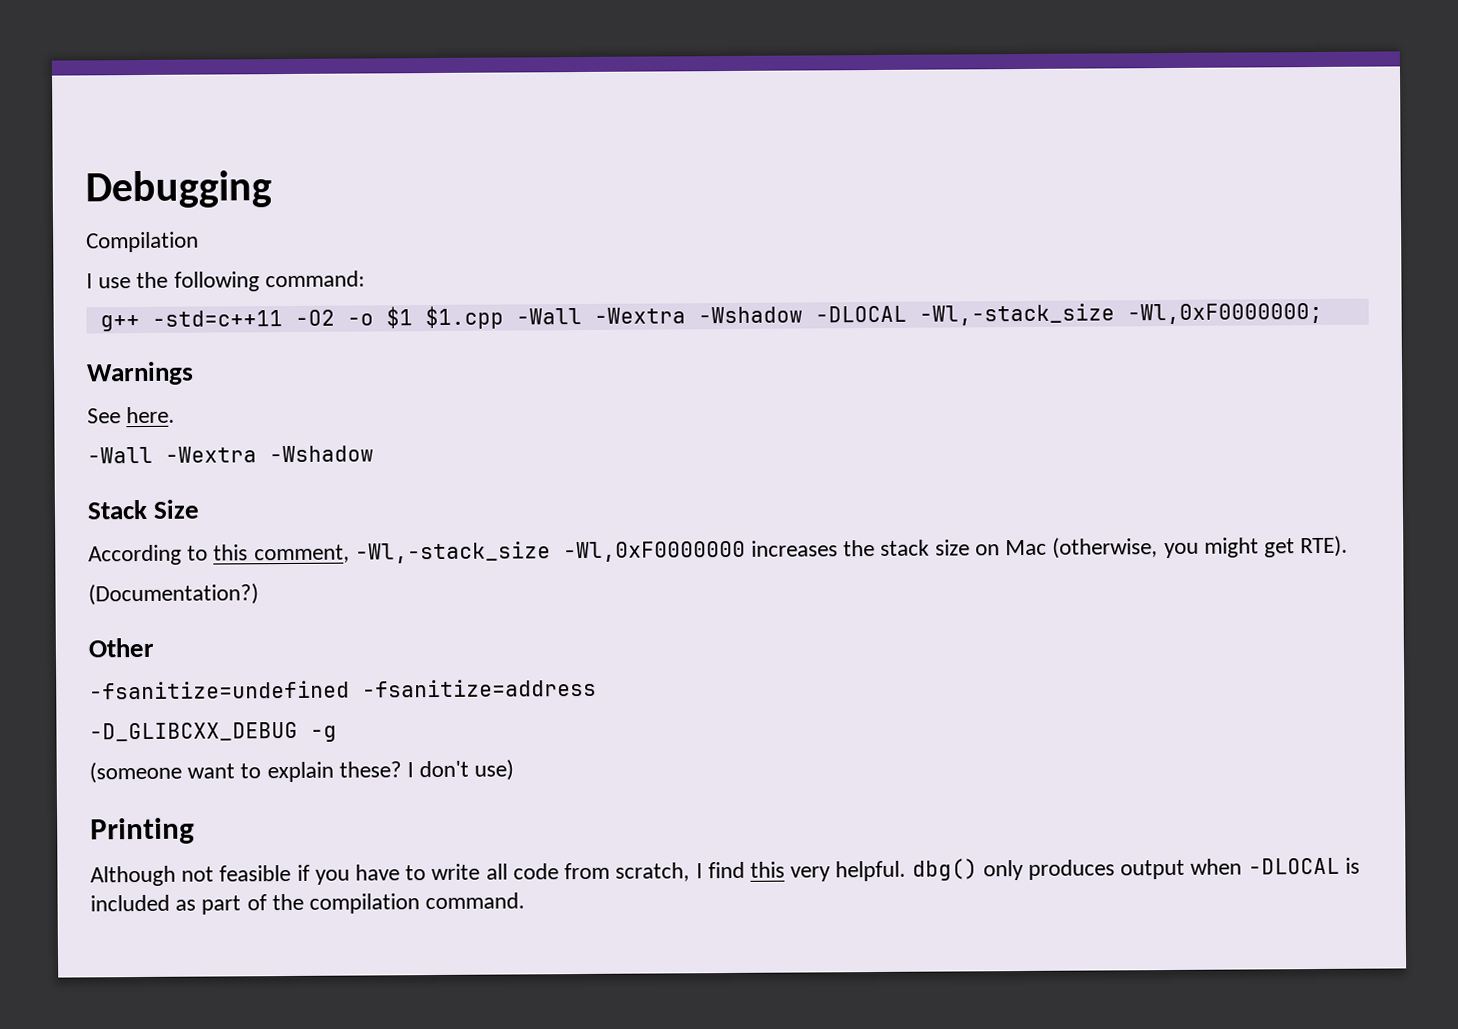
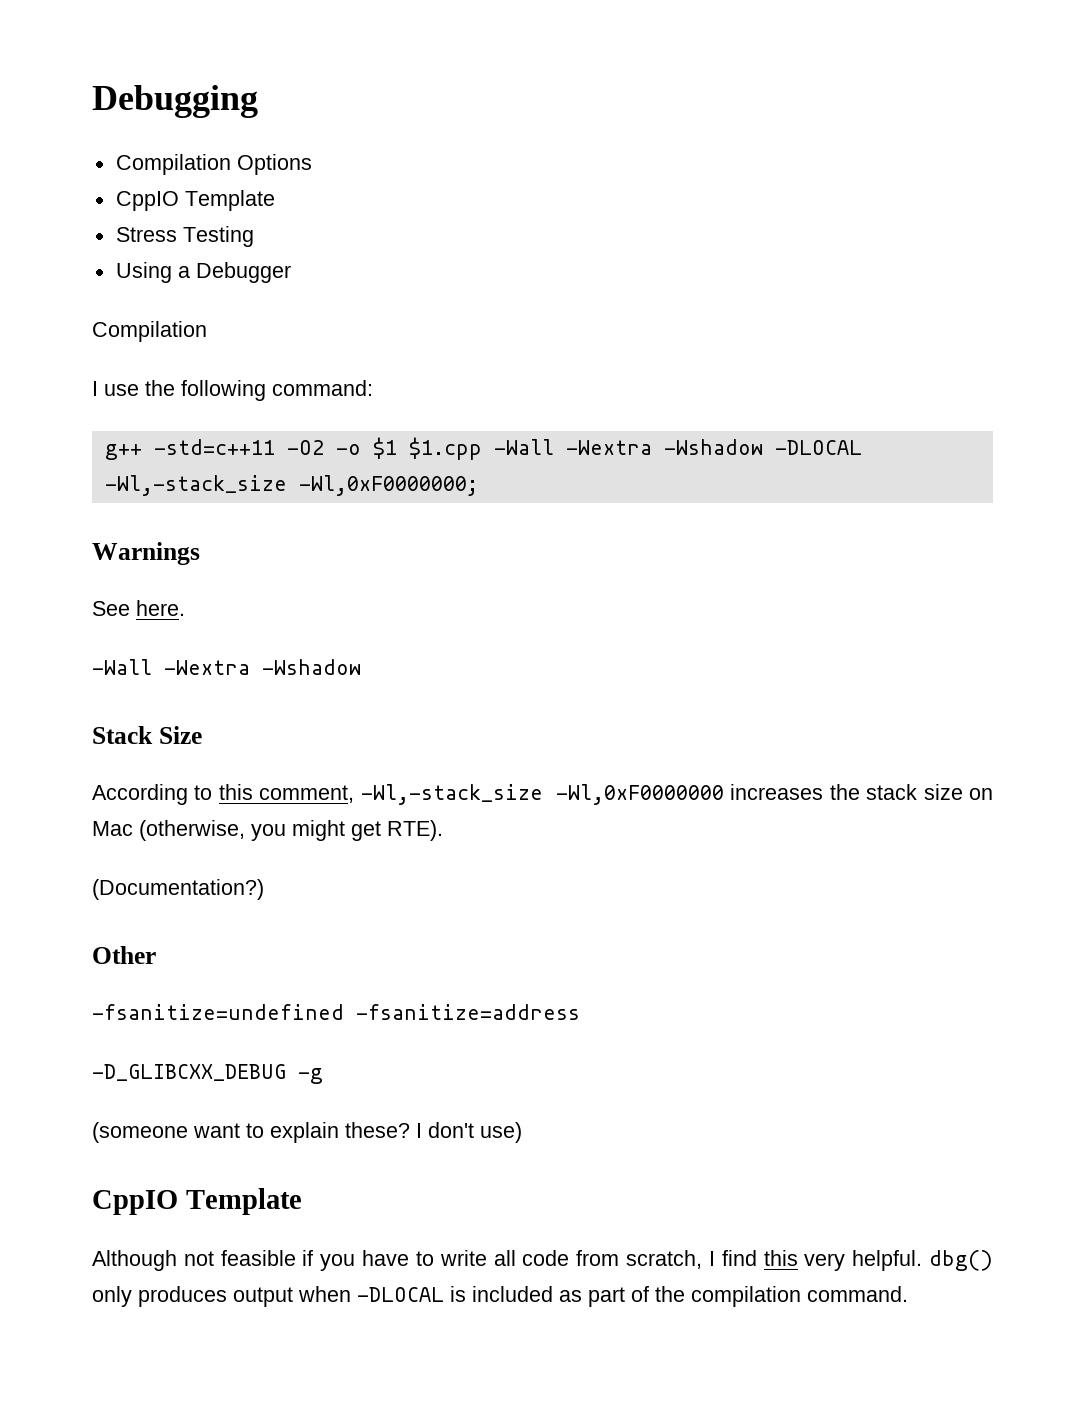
+ Compilation Options
+ CppIO Template
+ Stress Testing
+ Using a Debugger
  I don't use)
- Printing
+ CppIO Template

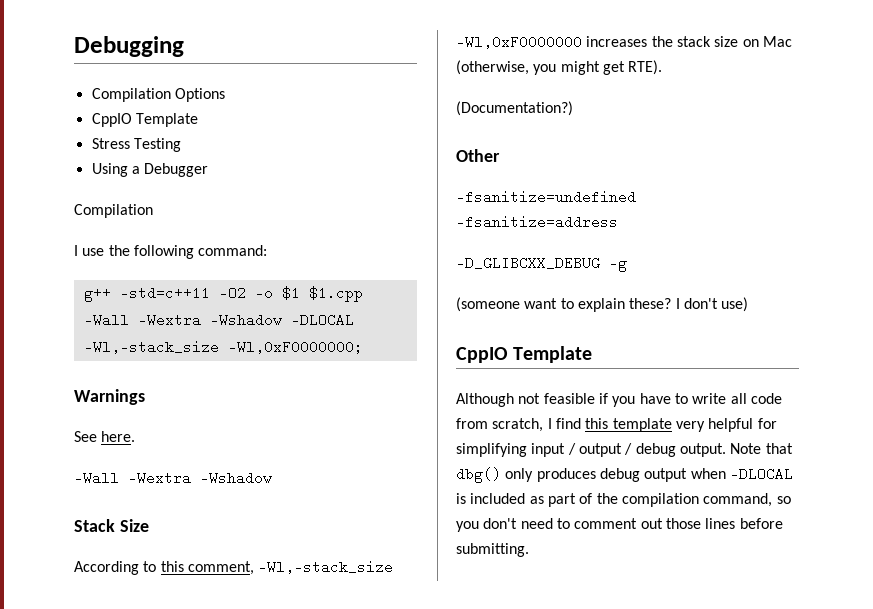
- Although not feasible if you have to write all code from scratch, I find this very helpful. dbg() only produces output when -DLOCAL is included as part of the compilation command.
+ Although not feasible if you have to write all code from scratch, I find this template very helpful for simplifying input / output / debug output. Note that dbg() only produces debug output when -DLOCAL is included as part of the compilation command, so you don't need to comment out those lines before submitting.

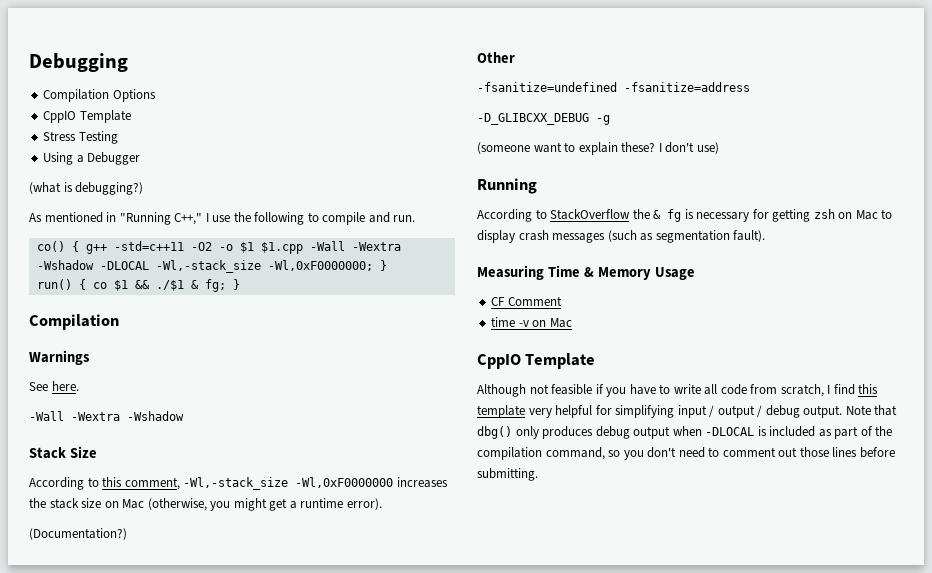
  Using a Debugger
+ (what is debugging?)
+ As mentioned in "Running C++," I use the following to compile and run.
+ co() { g++ -std=c++11 -O2 -o $1 $1.cpp -Wall -Wextra -Wshadow -DLOCAL -Wl,-stack_size -Wl,0xF0000000; }
+ run() { co $1 && ./$1 & fg; }
  Compilation
- I use the following command:
- g++ -std=c++11 -O2 -o $1 $1.cpp -Wall -Wextra -Wshadow -DLOCAL -Wl,-stack_size -Wl,0xF0000000;
- According to this comment, -Wl,-stack_size -Wl,0xF0000000 increases the stack size on Mac (otherwise, you might get RTE).
+ According to this comment, -Wl,-stack_size -Wl,0xF0000000 increases the stack size on Mac (otherwise, you might get a runtime error).
+ Running
+ According to StackOverflow the & fg is necessary for getting zsh on Mac to display crash messages (such as segmentation fault).
+ Measuring Time & Memory Usage
+ CF Comment
+ time -v on Mac

